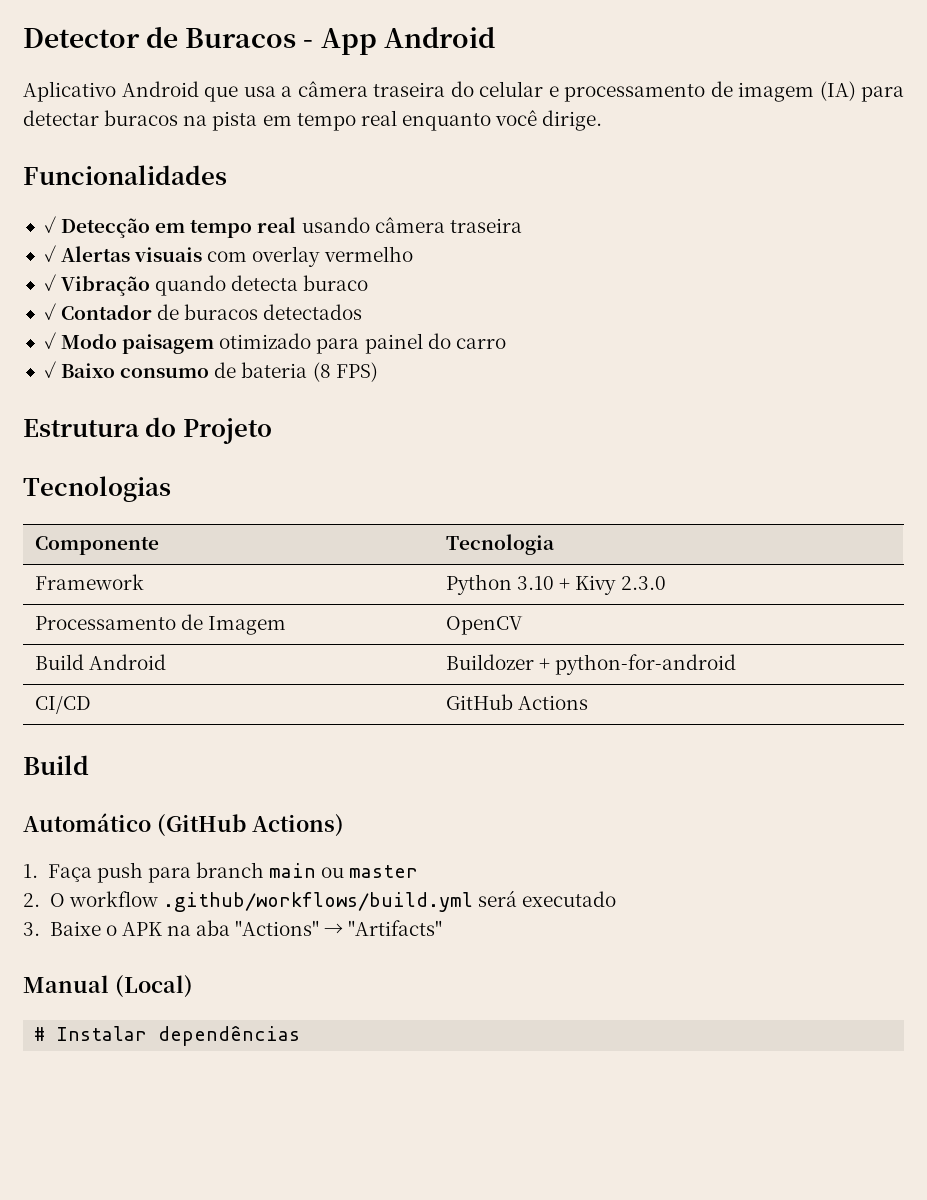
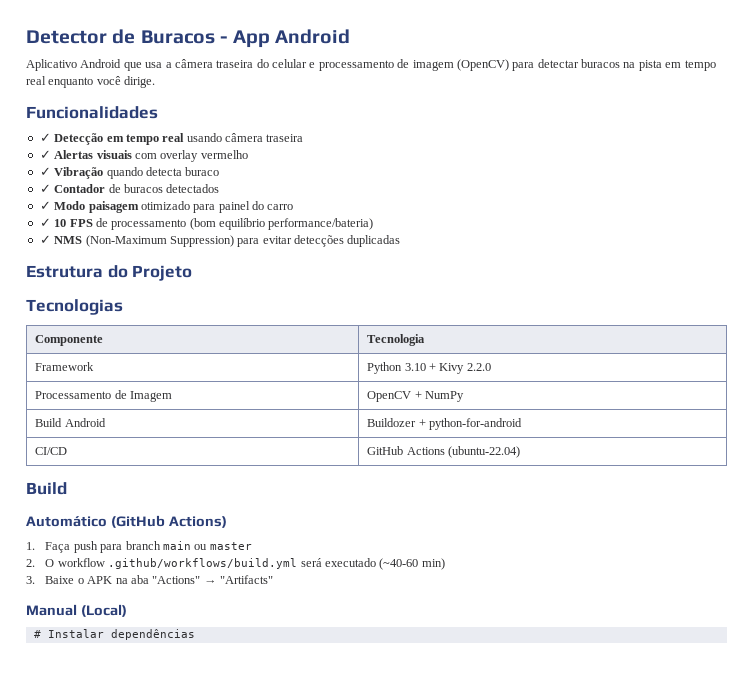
- Aplicativo Android que usa a câmera traseira do celular e processamento de imagem (IA) para detectar buracos na pista em tempo real enquanto você dirige.
+ Aplicativo Android que usa a câmera traseira do celular e processamento de imagem (OpenCV) para detectar buracos na pista em tempo real enquanto você dirige.
- ✓ Baixo consumo de bateria (8 FPS)
+ ✓ 10 FPS de processamento (bom equilíbrio performance/bateria)
+ ✓ NMS (Non-Maximum Suppression) para evitar detecções duplicadas
- Framework | Python 3.10 + Kivy 2.3.0
+ Framework | Python 3.10 + Kivy 2.2.0
- Processamento de Imagem | OpenCV
+ Processamento de Imagem | OpenCV + NumPy
- CI/CD | GitHub Actions
+ CI/CD | GitHub Actions (ubuntu-22.04)
- 2. O workflow .github/workflows/build.yml será executado
+ 2. O workflow .github/workflows/build.yml será executado (~40-60 min)

